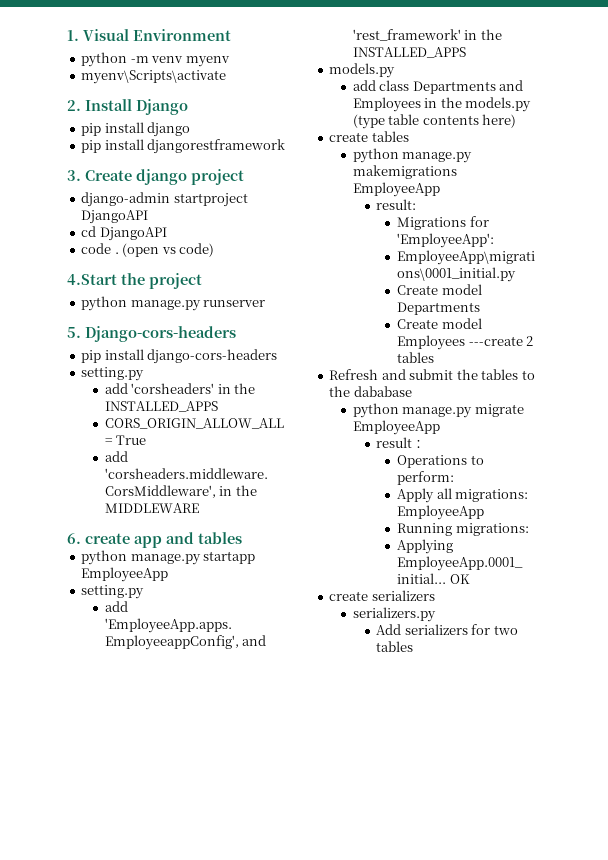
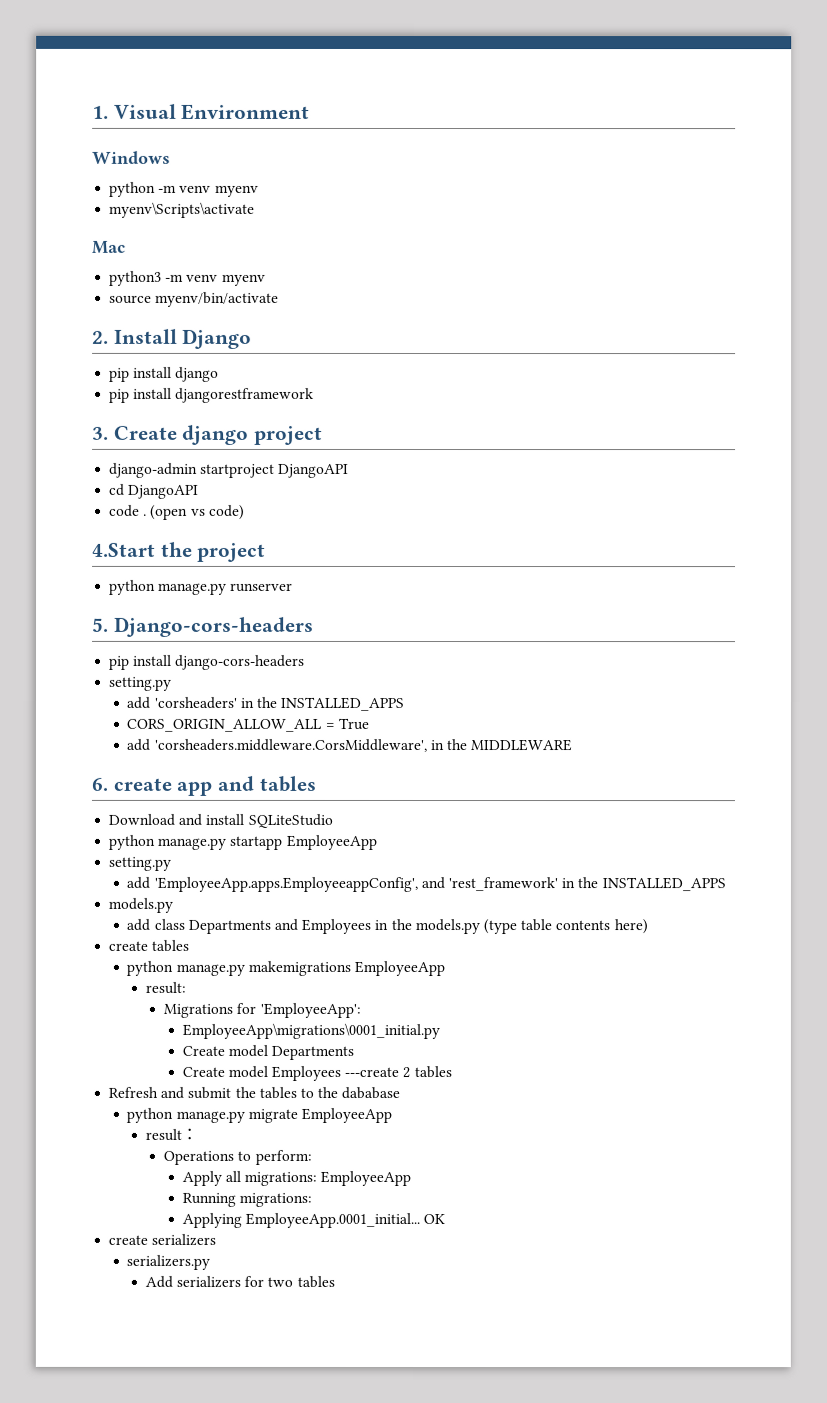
+ Windows
+ Mac
+ python3 -m venv myenv
+ source myenv/bin/activate
+ Download and install SQLiteStudio

